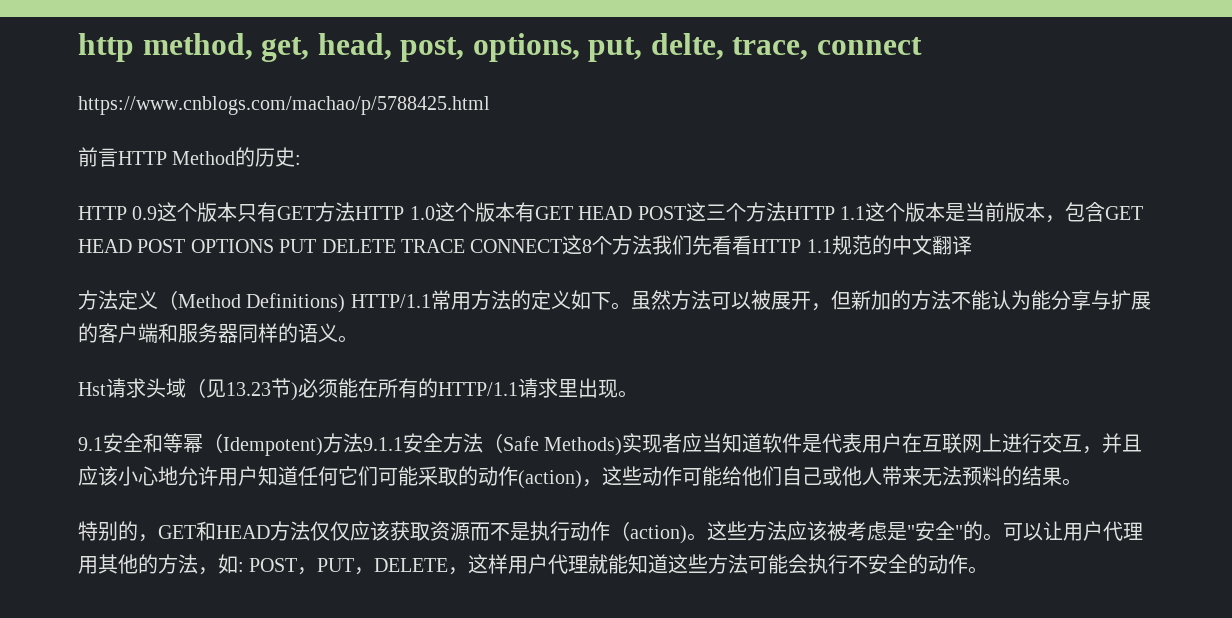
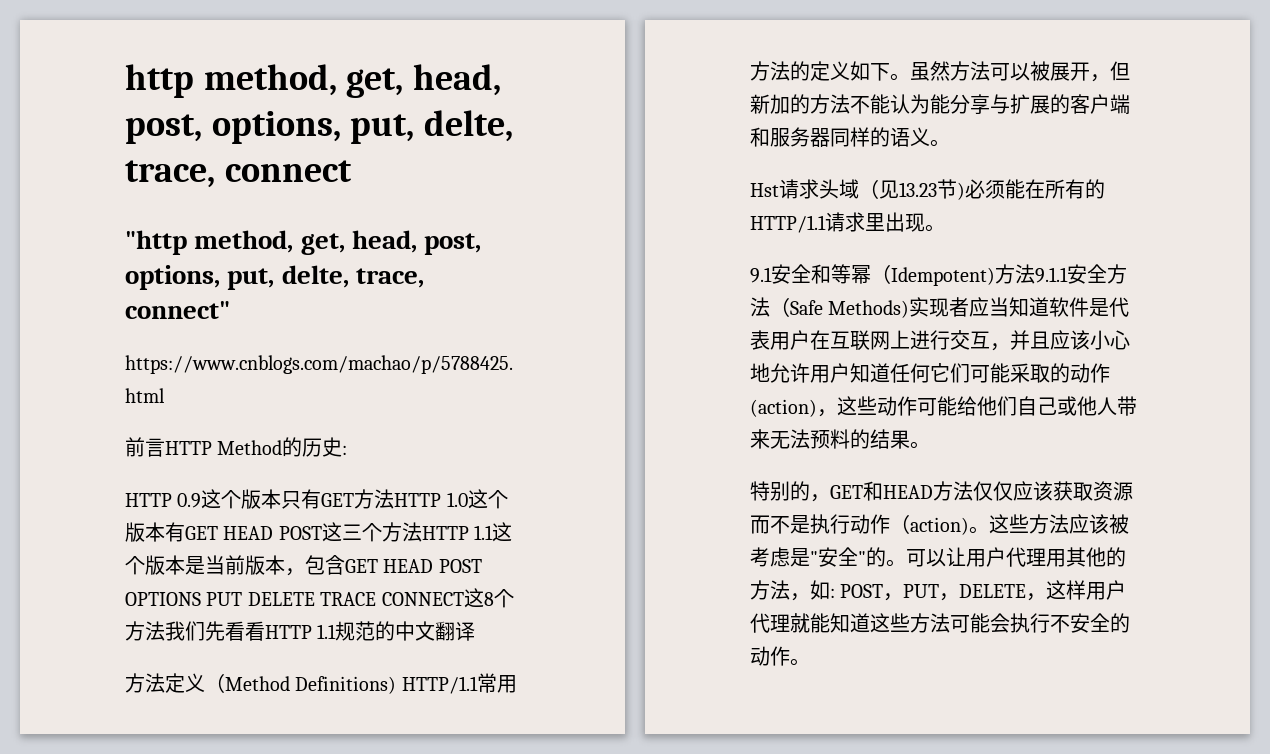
+ "http method, get, head, post, options, put, delte, trace, connect"

